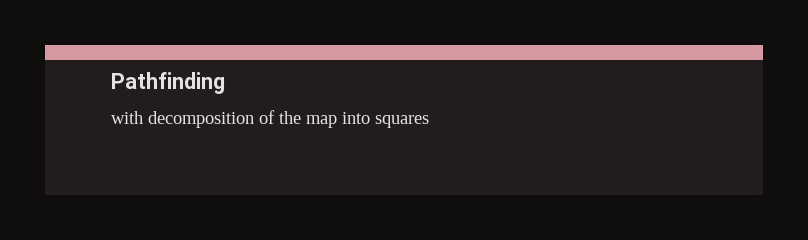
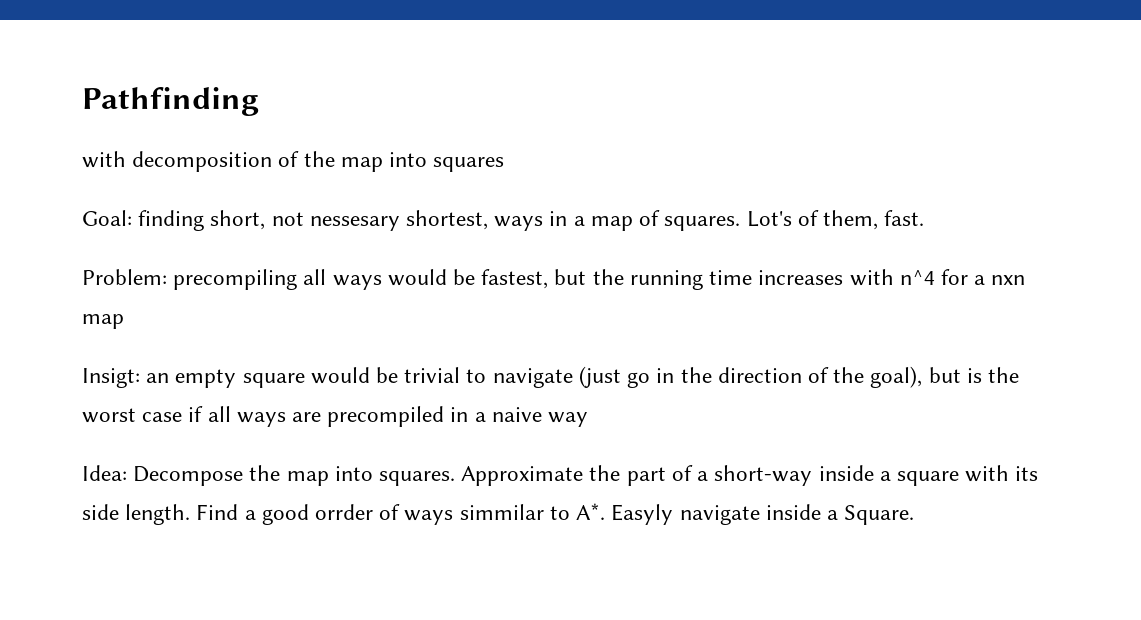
+ Goal: finding short, not nessesary shortest, ways in a map of squares. Lot's of them, fast.
+ Problem: precompiling all ways would be fastest, but the running time increases with n^4 for a nxn map
+ Insigt: an empty square would be trivial to navigate (just go in the direction of the goal), but is the worst case if all ways are precompiled in a naive way
+ Idea: Decompose the map into squares. Approximate the part of a short-way inside a square with its side length. Find a good orrder of ways simmilar to A*. Easyly navigate inside a Square.

